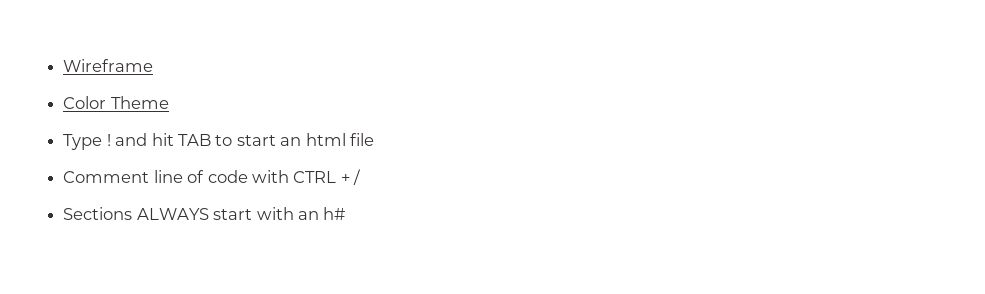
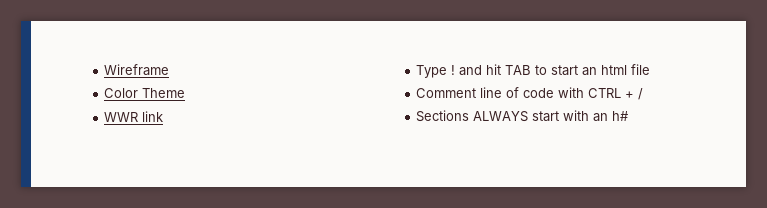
+ WWR link

